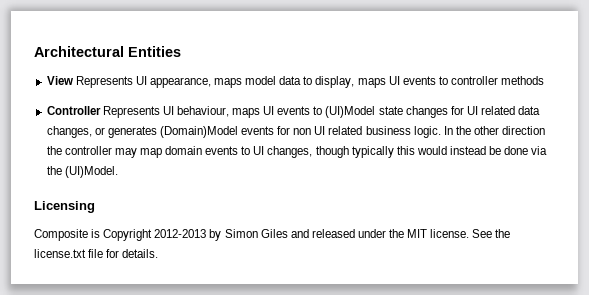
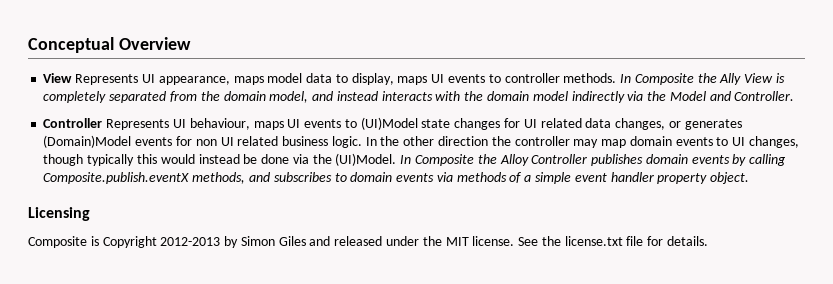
- Architectural Entities
+ Conceptual Overview
- View Represents UI appearance, maps model data to display, maps UI events to controller methods
+ View Represents UI appearance, maps model data to display, maps UI events to controller methods. In Composite the Ally View is completely separated from the domain model, and instead interacts with the domain model indirectly via the Model and Controller.
+ In Composite the Alloy Controller publishes domain events by calling Composite.publish.eventX methods, and subscribes to domain events via methods of a simple event handler property object.

